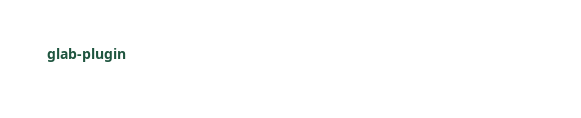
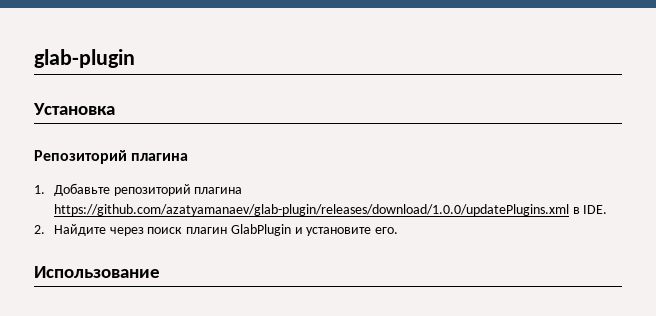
+ Установка
+ Репозиторий плагина
+ 1. Добавьте репозиторий плагина https://github.com/azatyamanaev/glab-plugin/releases/download/1.0.0/updatePlugins.xml в IDE.
+ 2. Найдите через поиск плагин GlabPlugin и установите его.
+ Использование

